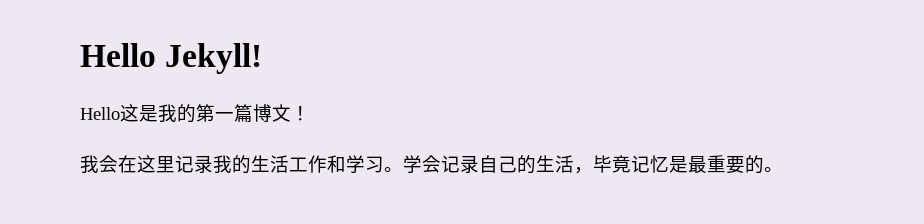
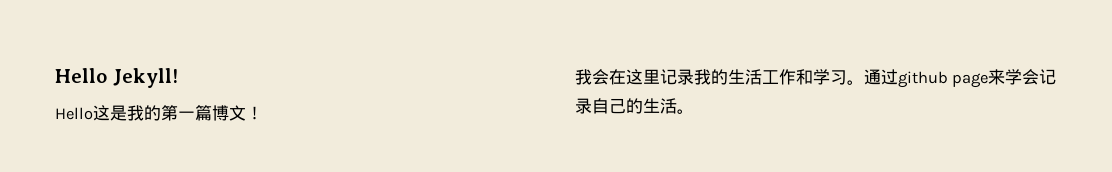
- 学会记录自己的生活，毕竟记忆是最重要的。
+ 通过github page来学会记录自己的生活。

